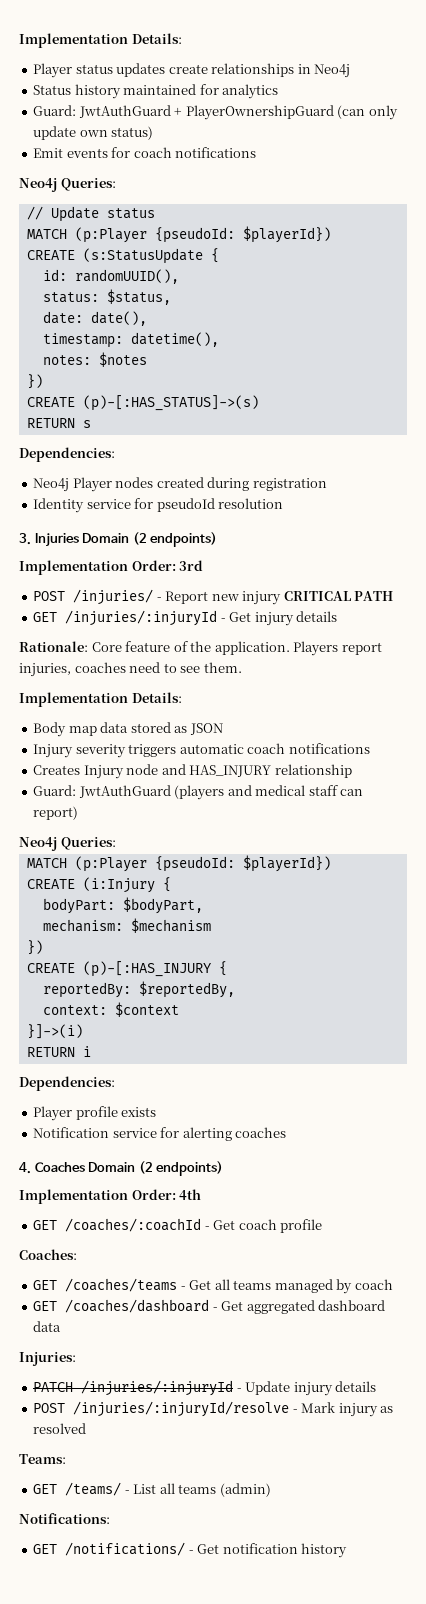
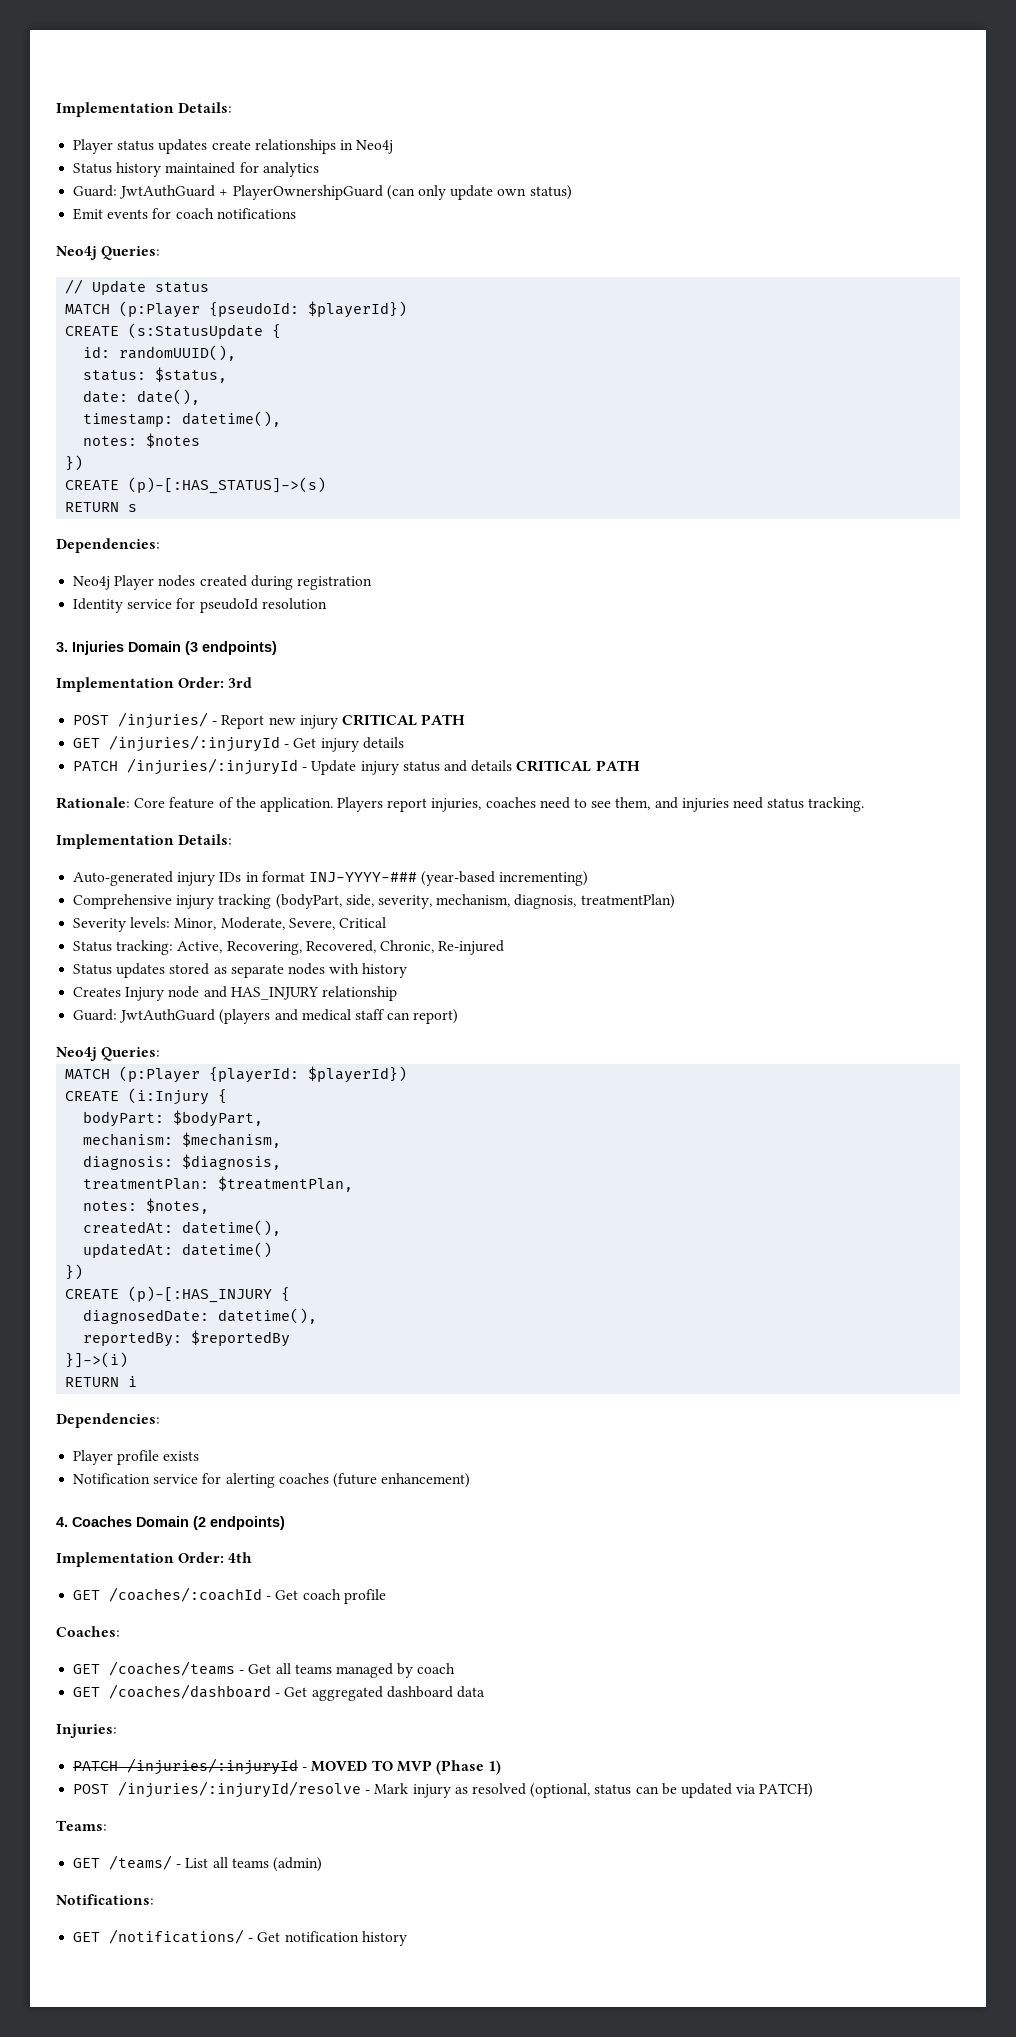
- 3. Injuries Domain (2 endpoints)
+ 3. Injuries Domain (3 endpoints)
+ PATCH /injuries/:injuryId - Update injury status and details CRITICAL PATH
- Players report injuries, coaches need to see them.
+ Players report injuries, coaches need to see them, and injuries need status tracking.
  Implementation Details:
- Body map data stored as JSON
- Injury severity triggers automatic coach notifications
+ Auto-generated injury IDs in format INJ-YYYY-### (year-based incrementing)
+ Comprehensive injury tracking (bodyPart, side, severity, mechanism, diagnosis, treatmentPlan)
+ Severity levels: Minor, Moderate, Severe, Critical
+ Status tracking: Active, Recovering, Recovered, Chronic, Re-injured
+ Status updates stored as separate nodes with history
  Guard: JwtAuthGuard (players and medical staff can report)
  Neo4j Queries:
- MATCH (p:Player {pseudoId: $playerId})
+ MATCH (p:Player {playerId: $playerId})
- mechanism: $mechanism
+ mechanism: $mechanism,
+ diagnosis: $diagnosis,
+ treatmentPlan: $treatmentPlan,
+ notes: $notes,
+ createdAt: datetime(),
+ updatedAt: datetime()
+ diagnosedDate: datetime(),
- reportedBy: $reportedBy,
- context: $context
+ reportedBy: $reportedBy
- Notification service for alerting coaches
+ Notification service for alerting coaches (future enhancement)
- PATCH /injuries/:injuryId - Update injury details
+ PATCH /injuries/:injuryId - MOVED TO MVP (Phase 1)
- POST /injuries/:injuryId/resolve - Mark injury as resolved
+ POST /injuries/:injuryId/resolve - Mark injury as resolved (optional, status can be updated via PATCH)

